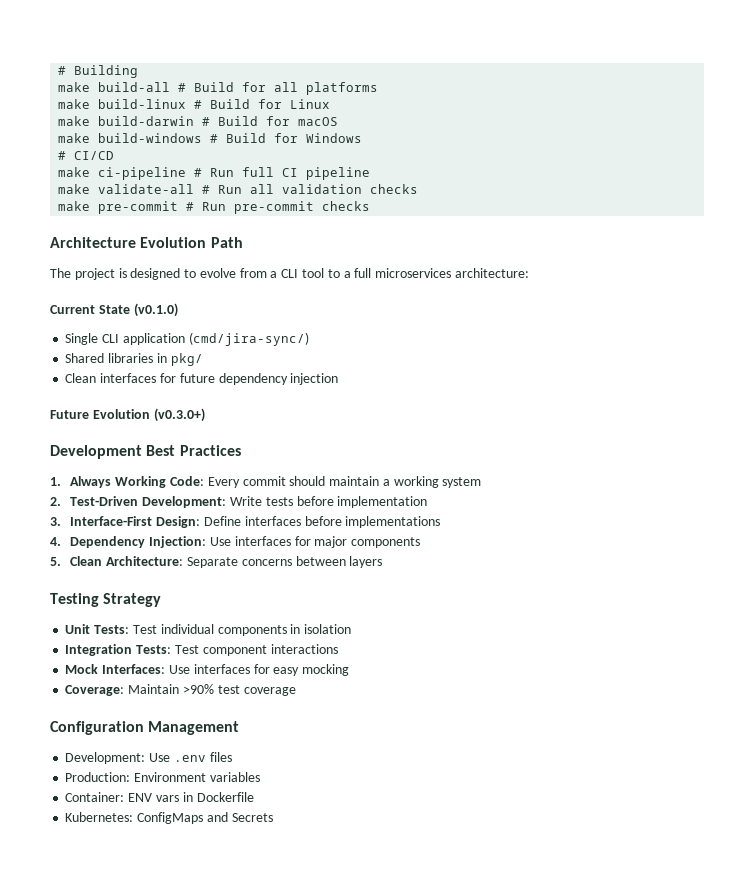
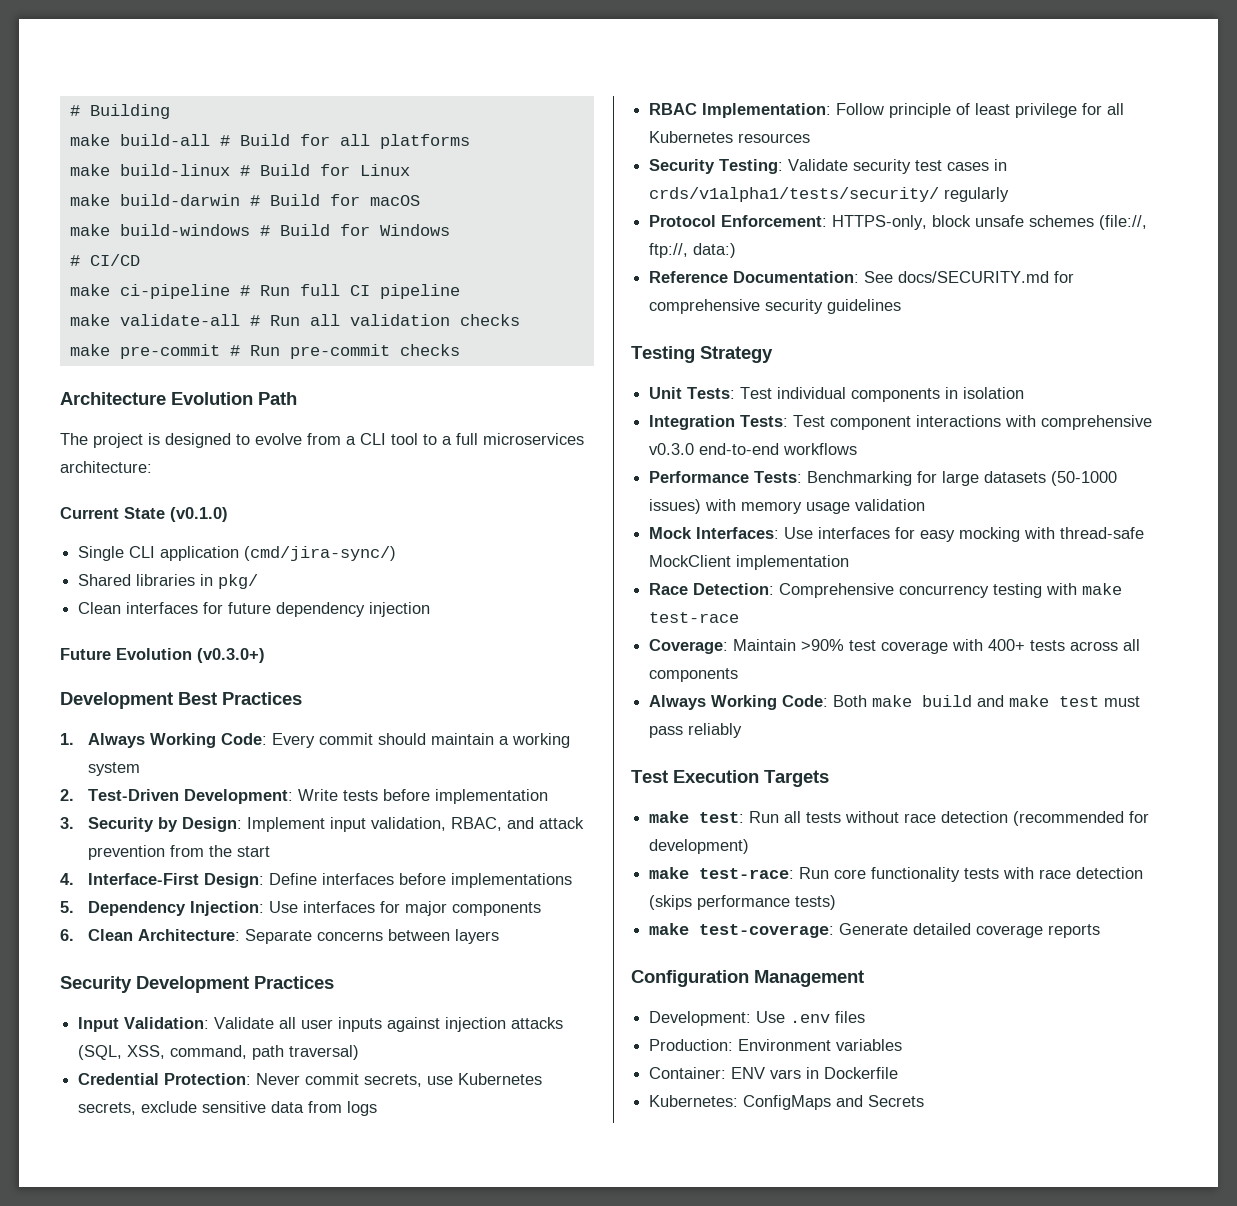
- 3. Interface-First Design: Define interfaces before implementations
+ 3. Security by Design: Implement input validation, RBAC, and attack prevention from the start
+ 4. Interface-First Design: Define interfaces before implementations
- 4. Dependency Injection: Use interfaces for major components
+ 5. Dependency Injection: Use interfaces for major components
- 5. Clean Architecture: Separate concerns between layers
+ 6. Clean Architecture: Separate concerns between layers
+ Security Development Practices
+ Input Validation: Validate all user inputs against injection attacks (SQL, XSS, command, path traversal)
+ Credential Protection: Never commit secrets, use Kubernetes secrets, exclude sensitive data from logs
+ RBAC Implementation: Follow principle of least privilege for all Kubernetes resources
+ Security Testing: Validate security test cases in crds/v1alpha1/tests/security/ regularly
+ Protocol Enforcement: HTTPS-only, block unsafe schemes (file://, ftp://, data:)
+ Reference Documentation: See docs/SECURITY.md for comprehensive security guidelines
- Integration Tests: Test component interactions
+ Integration Tests: Test component interactions with comprehensive v0.3.0 end-to-end workflows
+ Performance Tests: Benchmarking for large datasets (50-1000 issues) with memory usage validation
- Mock Interfaces: Use interfaces for easy mocking
+ Mock Interfaces: Use interfaces for easy mocking with thread-safe MockClient implementation
+ Race Detection: Comprehensive concurrency testing with make test-race
- Coverage: Maintain >90% test coverage
+ Coverage: Maintain >90% test coverage with 400+ tests across all components
+ Always Working Code: Both make build and make test must pass reliably
+ Test Execution Targets
+ make test: Run all tests without race detection (recommended for development)
+ make test-race: Run core functionality tests with race detection (skips performance tests)
+ make test-coverage: Generate detailed coverage reports

